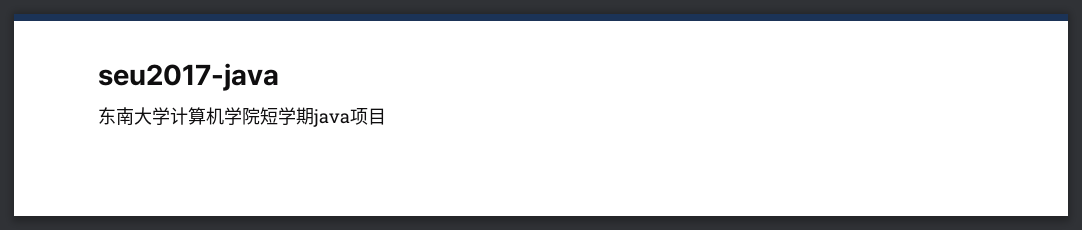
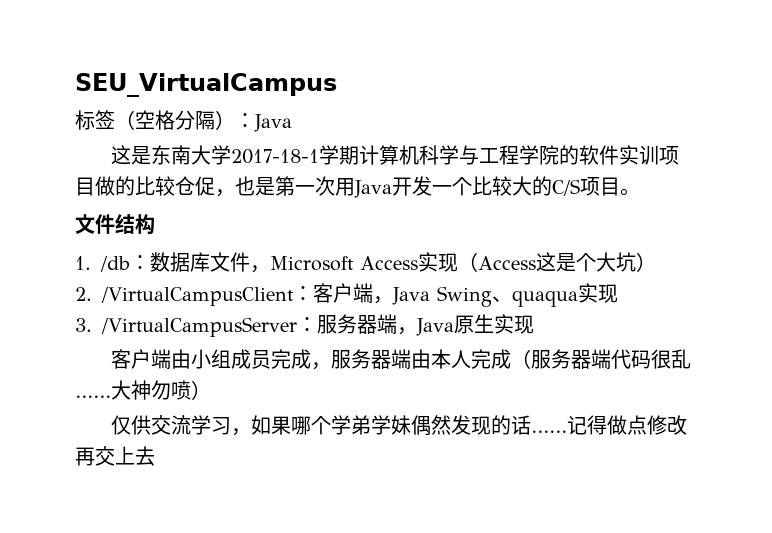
- seu2017-java
- 东南大学计算机学院短学期java项目
+ SEU_VirtualCampus
+ 标签（空格分隔）：Java
+ 这是东南大学2017-18-1学期计算机科学与工程学院的软件实训项目做的比较仓促，也是第一次用Java开发一个比较大的C/S项目。
+ 文件结构
+ 1. /db：数据库文件，Microsoft Access实现（Access这是个大坑）
+ 2. /VirtualCampusClient：客户端，Java Swing、quaqua实现
+ 3. /VirtualCampusServer：服务器端，Java原生实现
+ 客户端由小组成员完成，服务器端由本人完成（服务器端代码很乱……大神勿喷）
+ 仅供交流学习，如果哪个学弟学妹偶然发现的话……记得做点修改再交上去

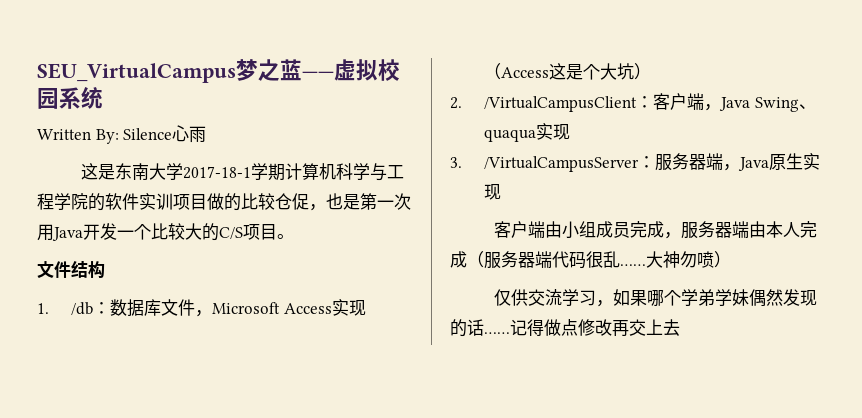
- SEU_VirtualCampus
- 标签（空格分隔）：Java
+ SEU_VirtualCampus梦之蓝——虚拟校园系统
+ Written By: Silence心雨

